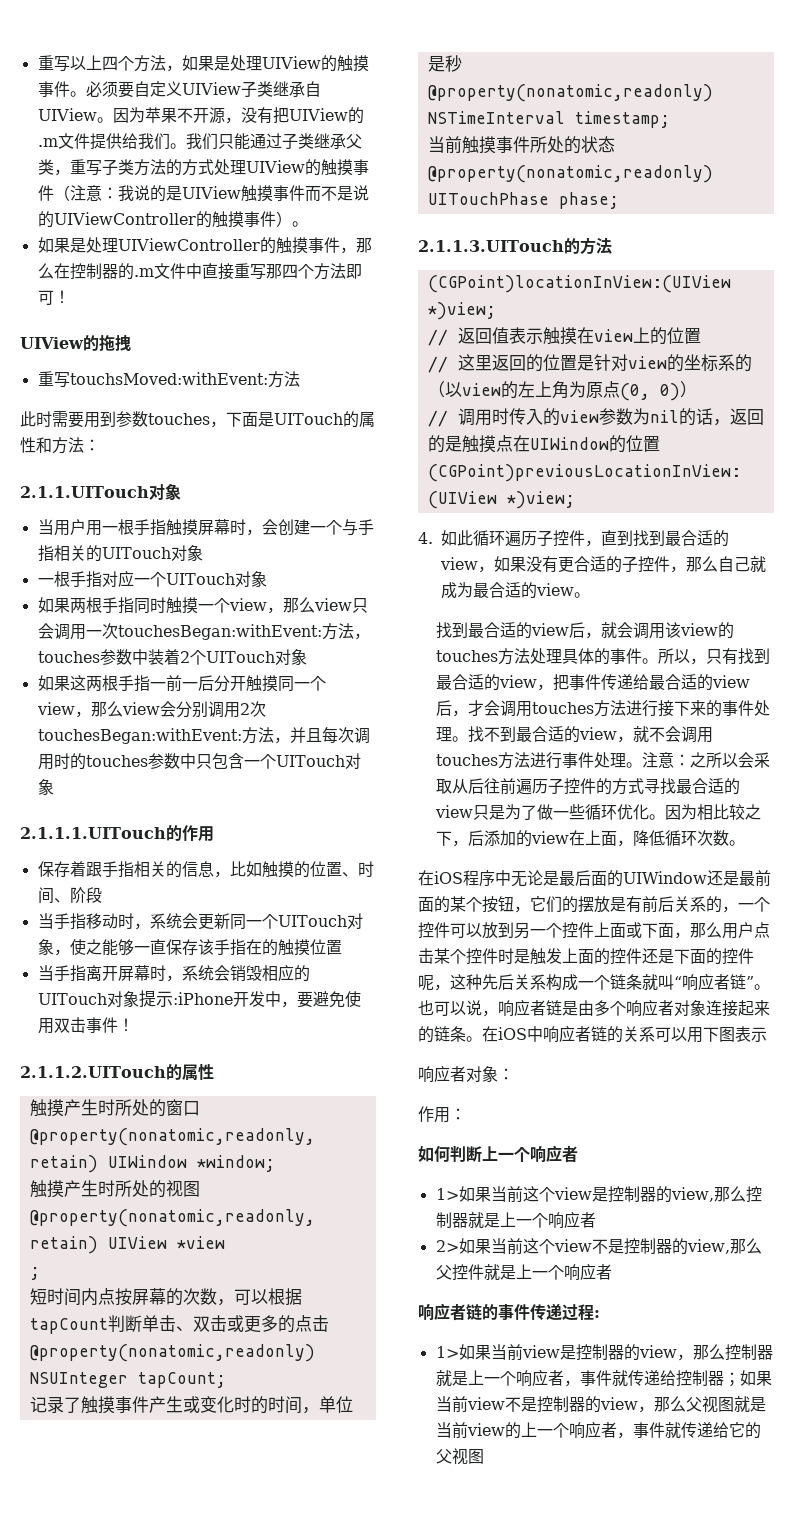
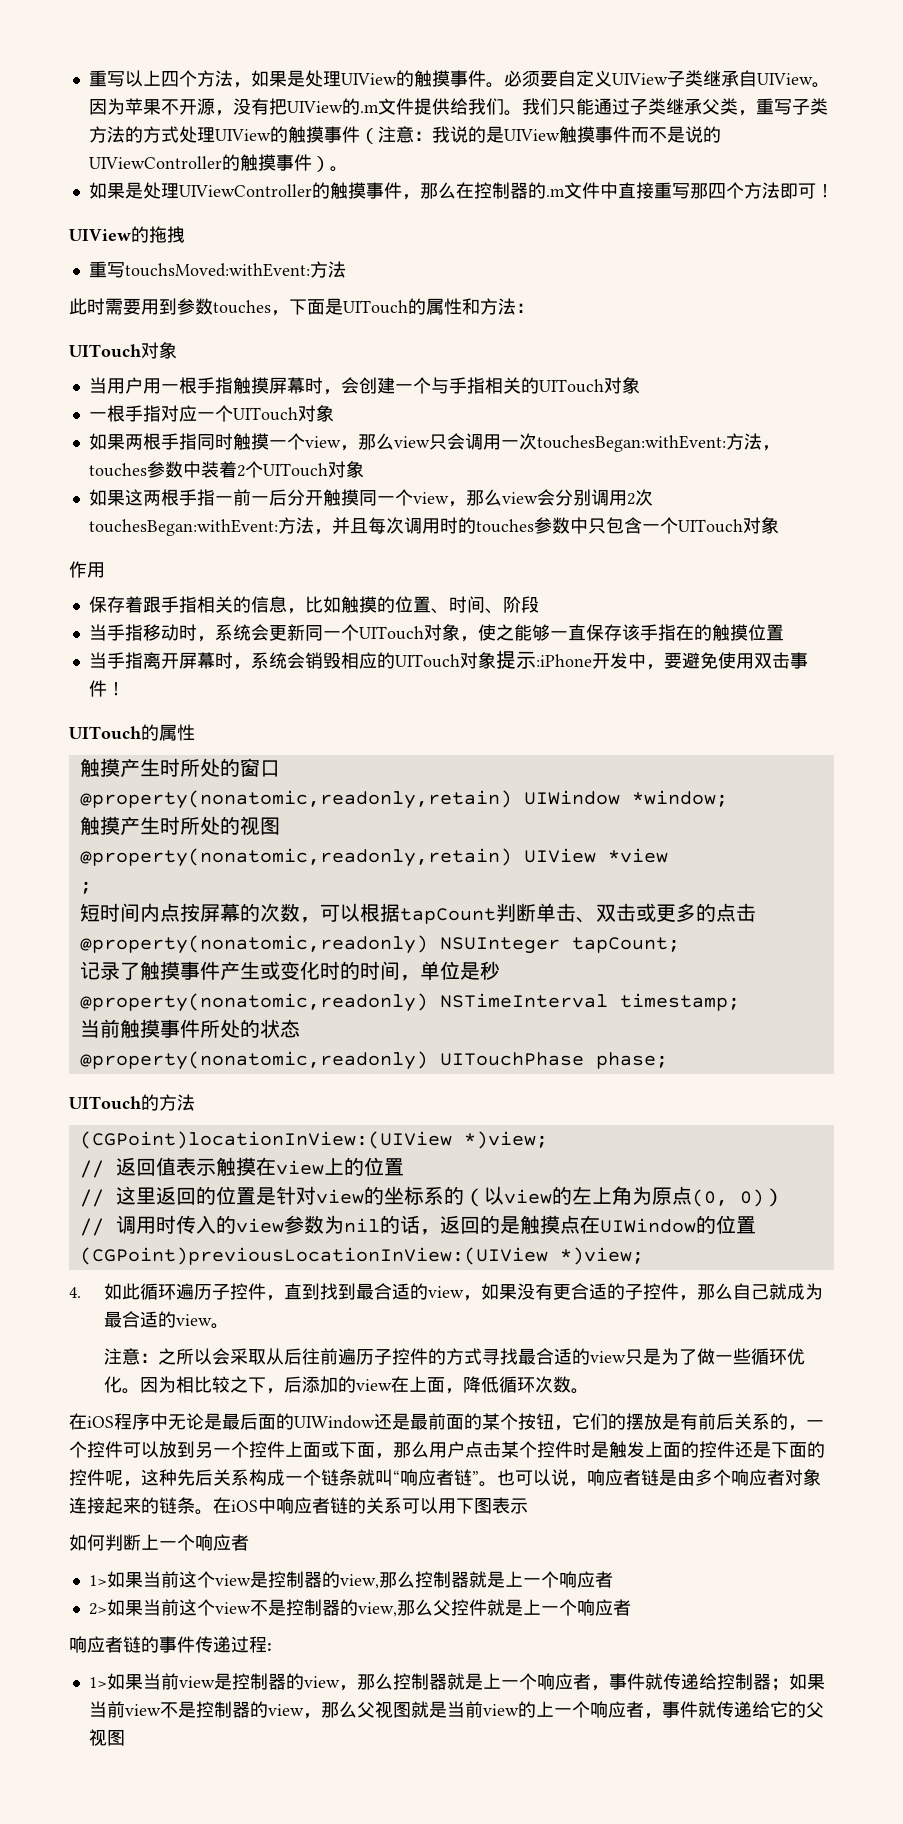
  此时需要用到参数touches，下面是UITouch的属性和方法：
- 2.1.1.UITouch对象
+ UITouch对象
- 2.1.1.1.UITouch的作用
+ 作用
  当手指离开屏幕时，系统会销毁相应的UITouch对象提示:iPhone开发中，要避免使用双击事件！
- 2.1.1.2.UITouch的属性
+ UITouch的属性
- 2.1.1.3.UITouch的方法
+ UITouch的方法
- 找到最合适的view后，就会调用该view的touches方法处理具体的事件。所以，只有找到最合适的view，把事件传递给最合适的view后，才会调用touches方法进行接下来的事件处理。找不到最合适的view，就不会调用touches方法进行事件处理。
- 响应者对象：
- 作用：

